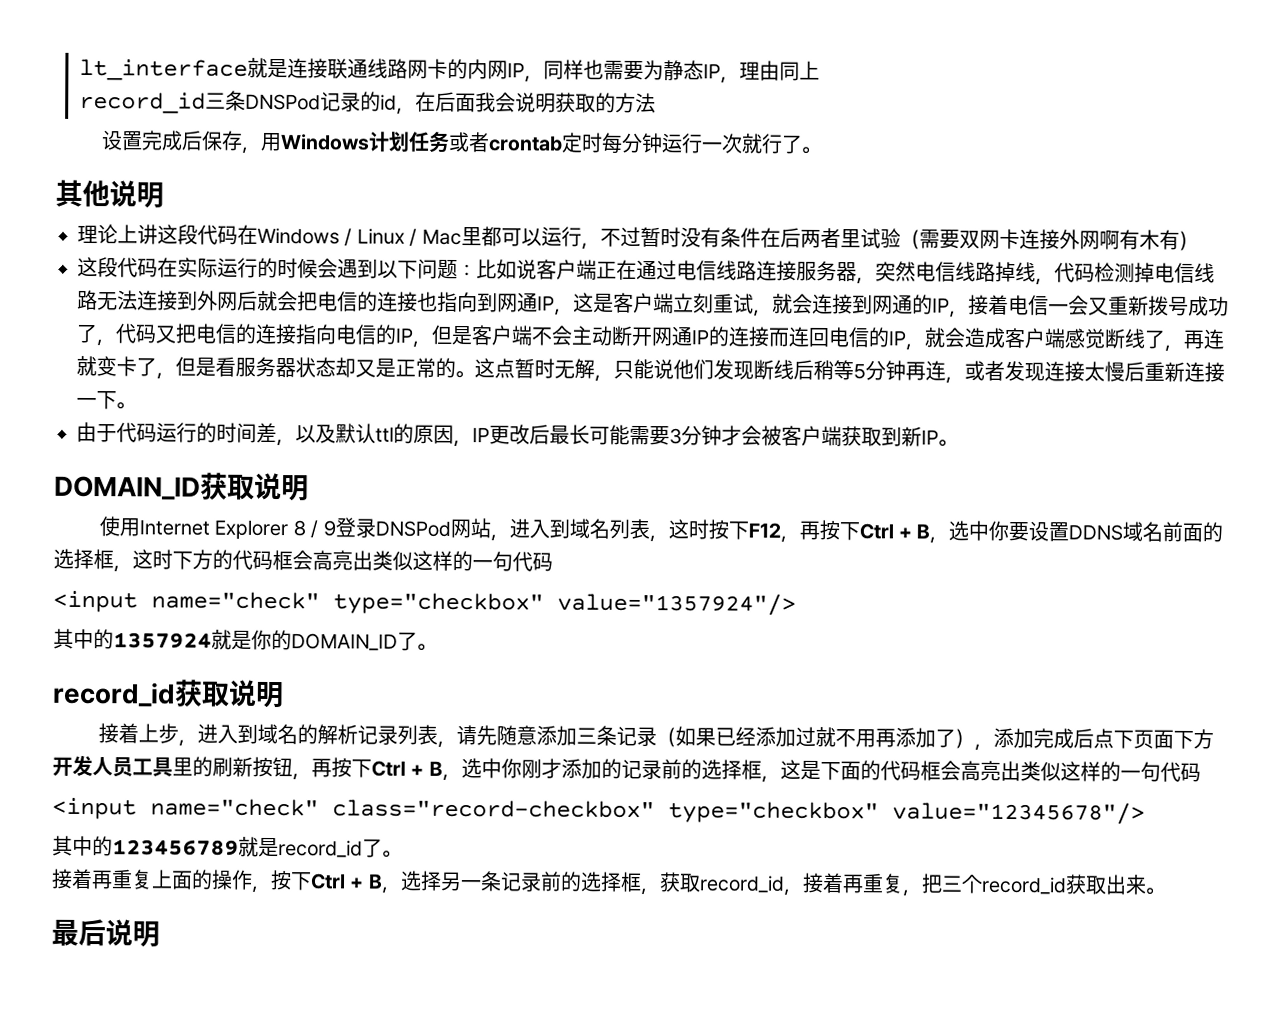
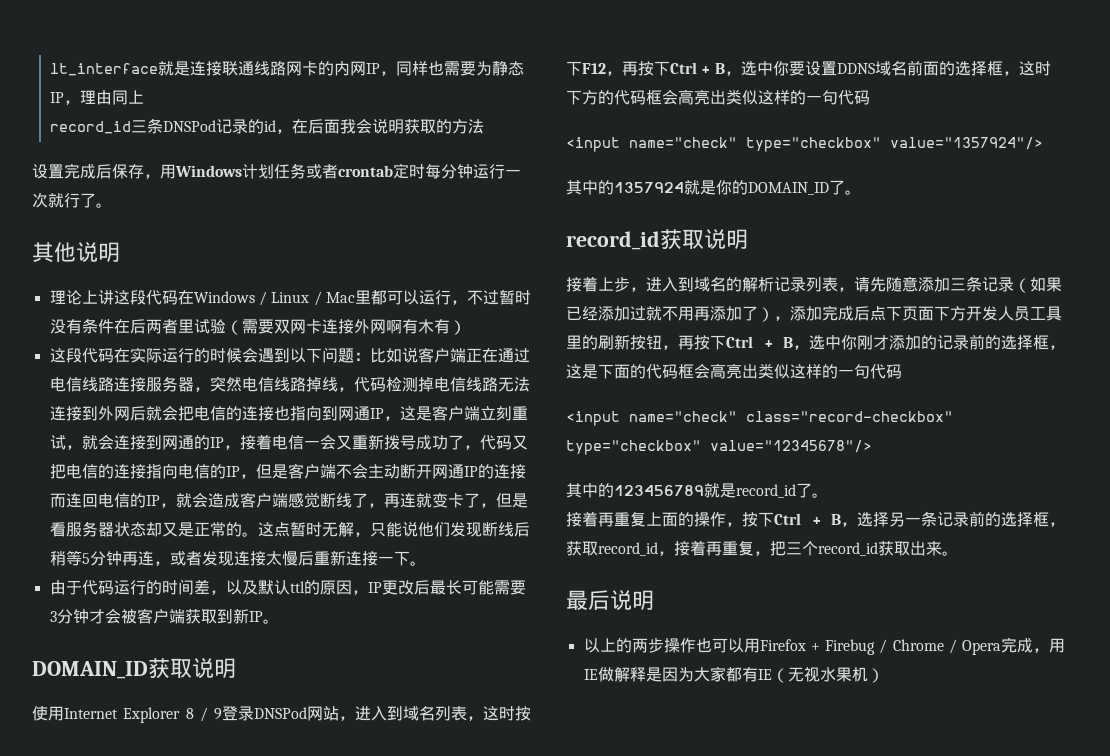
+ 以上的两步操作也可以用Firefox + Firebug / Chrome / Opera完成，用IE做解释是因为大家都有IE（无视水果机）

